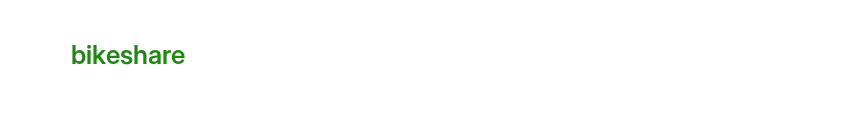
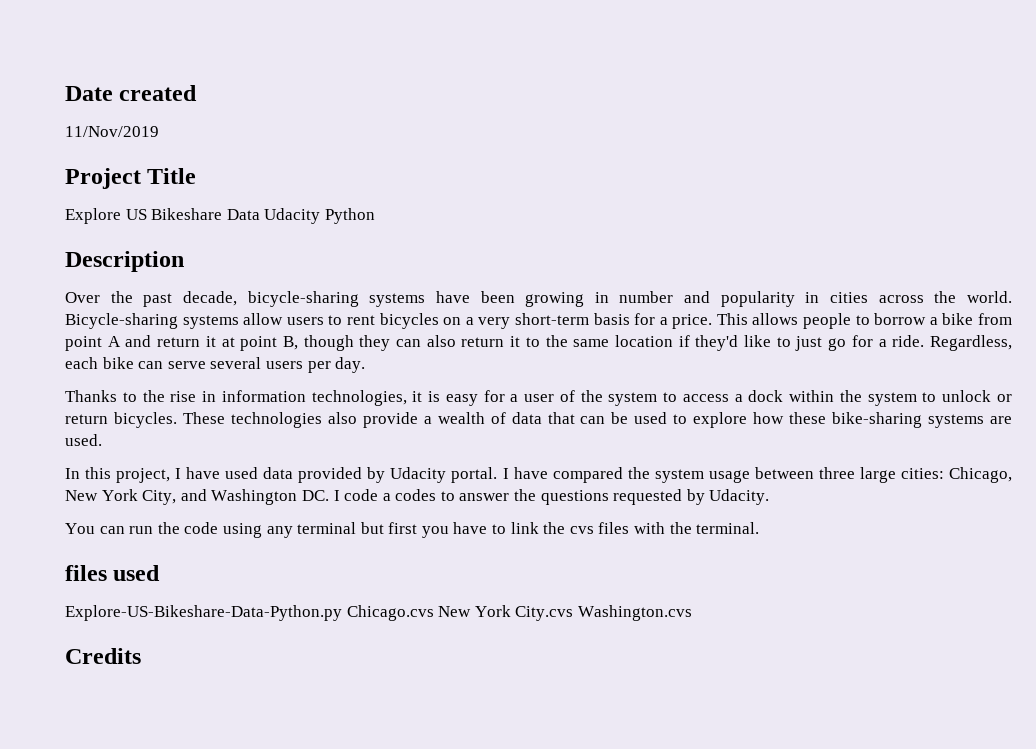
- bikeshare
+ Date created
+ 11/Nov/2019
+ Project Title
+ Explore US Bikeshare Data Udacity Python
+ Description
+ Over the past decade, bicycle-sharing systems have been growing in number and popularity in cities across the world. Bicycle-sharing systems allow users to rent bicycles on a very short-term basis for a price. This allows people to borrow a bike from point A and return it at point B, though they can also return it to the same location if they'd like to just go for a ride. Regardless, each bike can serve several users per day.
+ Thanks to the rise in information technologies, it is easy for a user of the system to access a dock within the system to unlock or return bicycles. These technologies also provide a wealth of data that can be used to explore how these bike-sharing systems are used.
+ In this project, I have used data provided by Udacity portal. I have compared the system usage between three large cities: Chicago, New York City, and Washington DC. I code a codes to answer the questions requested by Udacity.
+ You can run the code using any terminal but first you have to link the cvs files with the terminal.
+ files used
+ Explore-US-Bikeshare-Data-Python.py Chicago.cvs New York City.cvs Washington.cvs
+ Credits

